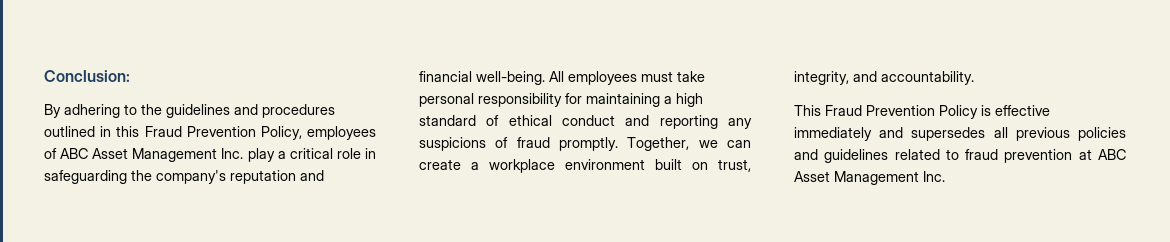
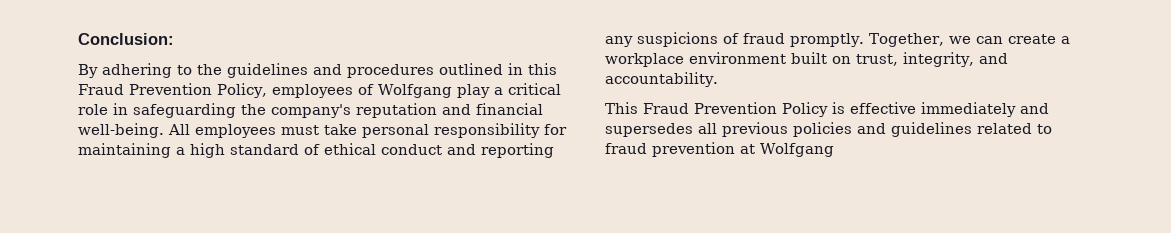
- By adhering to the guidelines and procedures outlined in this Fraud Prevention Policy, employees of ABC Asset Management Inc. play a critical role in safeguarding the company's reputation and financial well-being.
+ By adhering to the guidelines and procedures outlined in this Fraud Prevention Policy, employees of Wolfgang play a critical role in safeguarding the company's reputation and financial well-being.
- This Fraud Prevention Policy is effective immediately and supersedes all previous policies and guidelines related to fraud prevention at ABC Asset Management Inc.
+ This Fraud Prevention Policy is effective immediately and supersedes all previous policies and guidelines related to fraud prevention at Wolfgang

